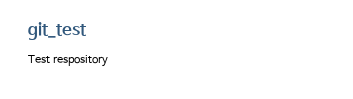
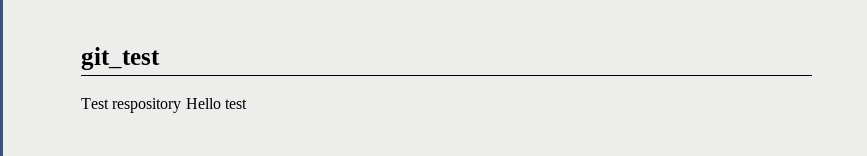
- Test respository
+ Test respository Hello test

